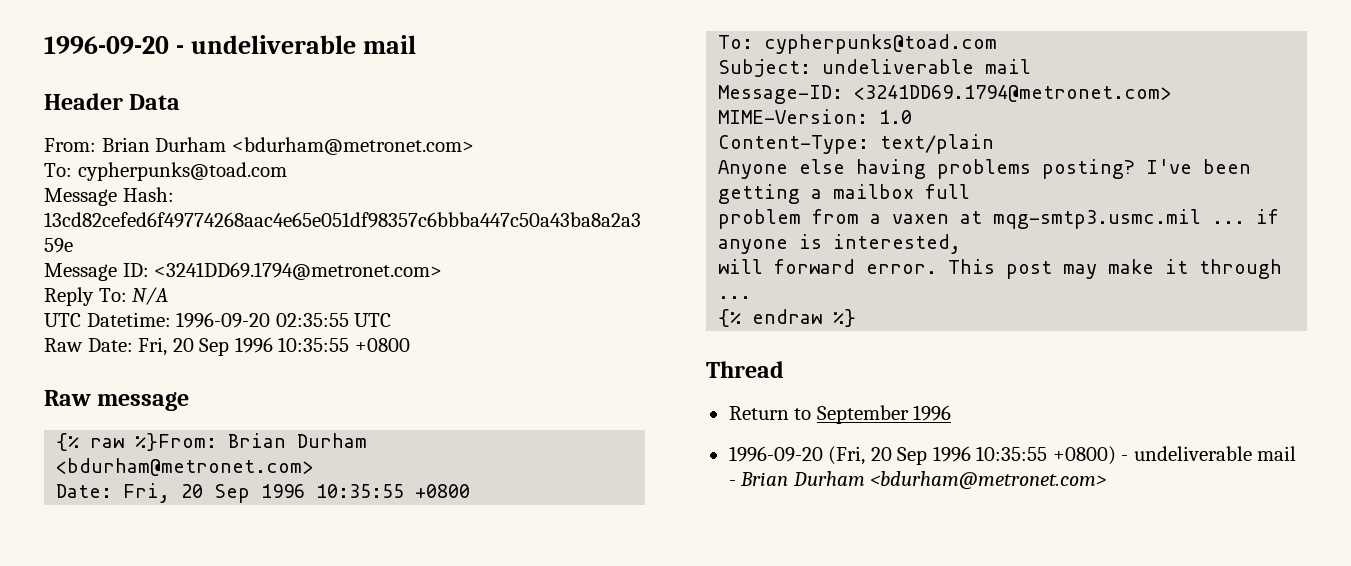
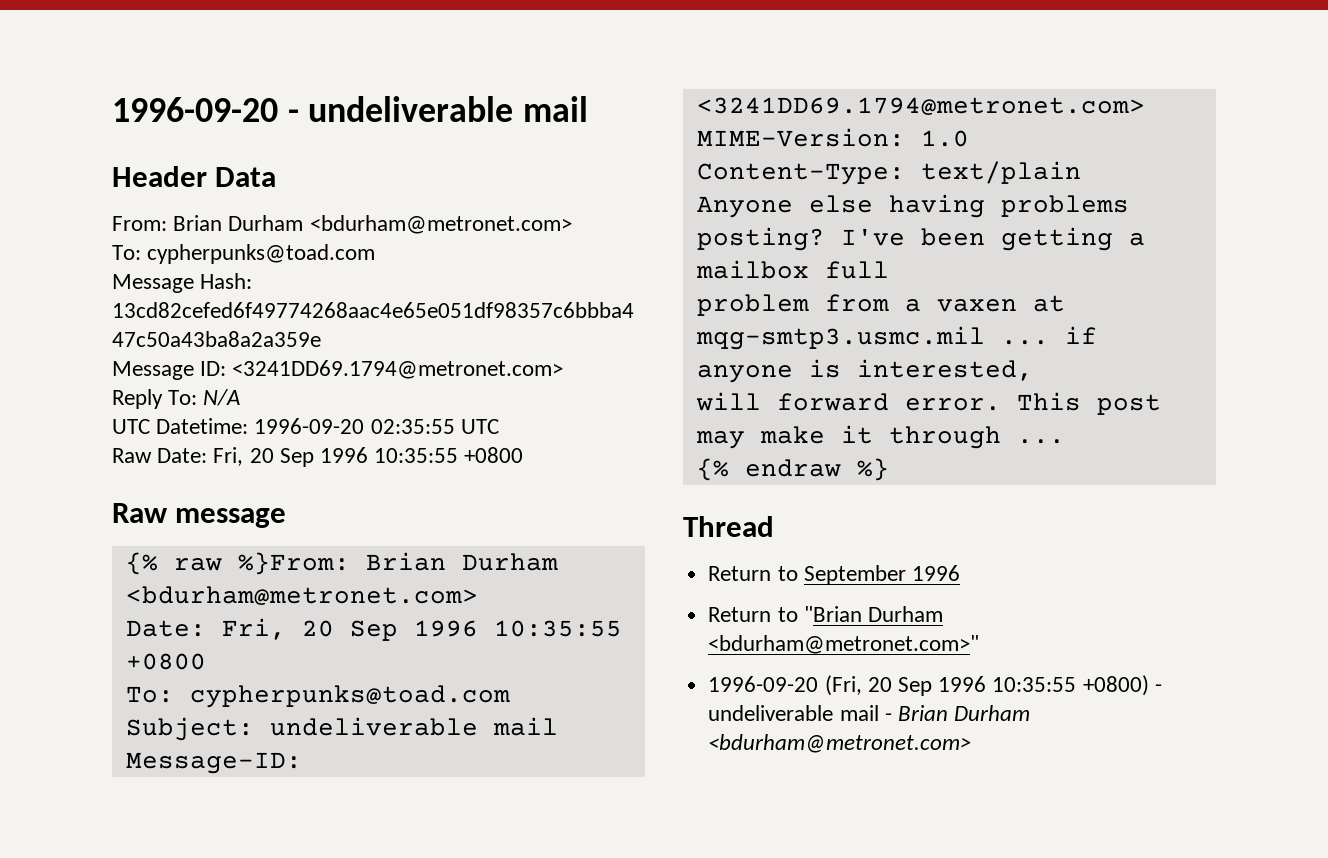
+ Return to "Brian Durham <bdurham@metronet.com>"

